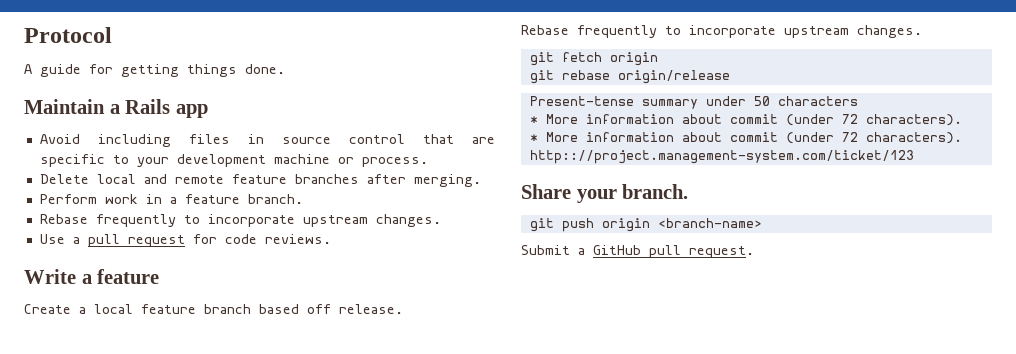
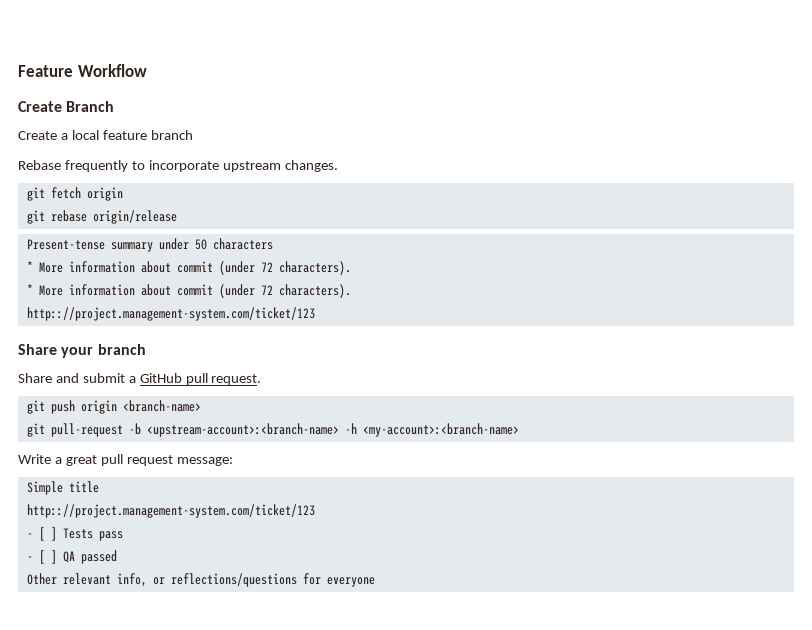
- Protocol
- A guide for getting things done.
- Maintain a Rails app
- Avoid including files in source control that are specific to your development machine or process.
- Delete local and remote feature branches after merging.
- Perform work in a feature branch.
- Rebase frequently to incorporate upstream changes.
- Use a pull request for code reviews.
- Write a feature
+ Feature Workflow
+ Create Branch
- Create a local feature branch based off release.
+ Create a local feature branch
- Share your branch.
+ Share your branch
+ Share and submit a GitHub pull request.
  git push origin <branch-name>
- Submit a GitHub pull request.
+ git pull-request -b <upstream-account>:<branch-name> -h <my-account>:<branch-name>
+ Write a great pull request message:
+ Simple title
+ http:://project.management-system.com/ticket/123
+ - [ ] Tests pass
+ - [ ] QA passed
+ Other relevant info, or reflections/questions for everyone

